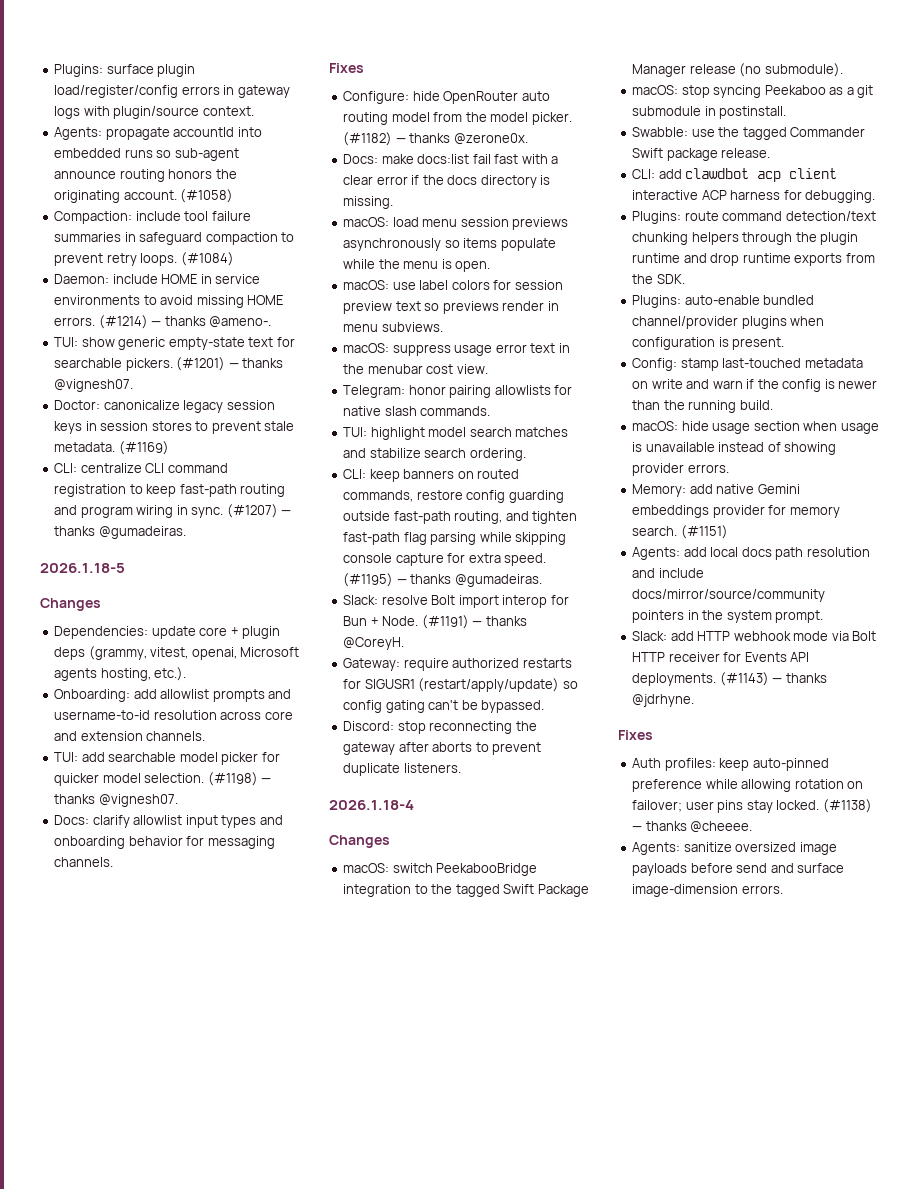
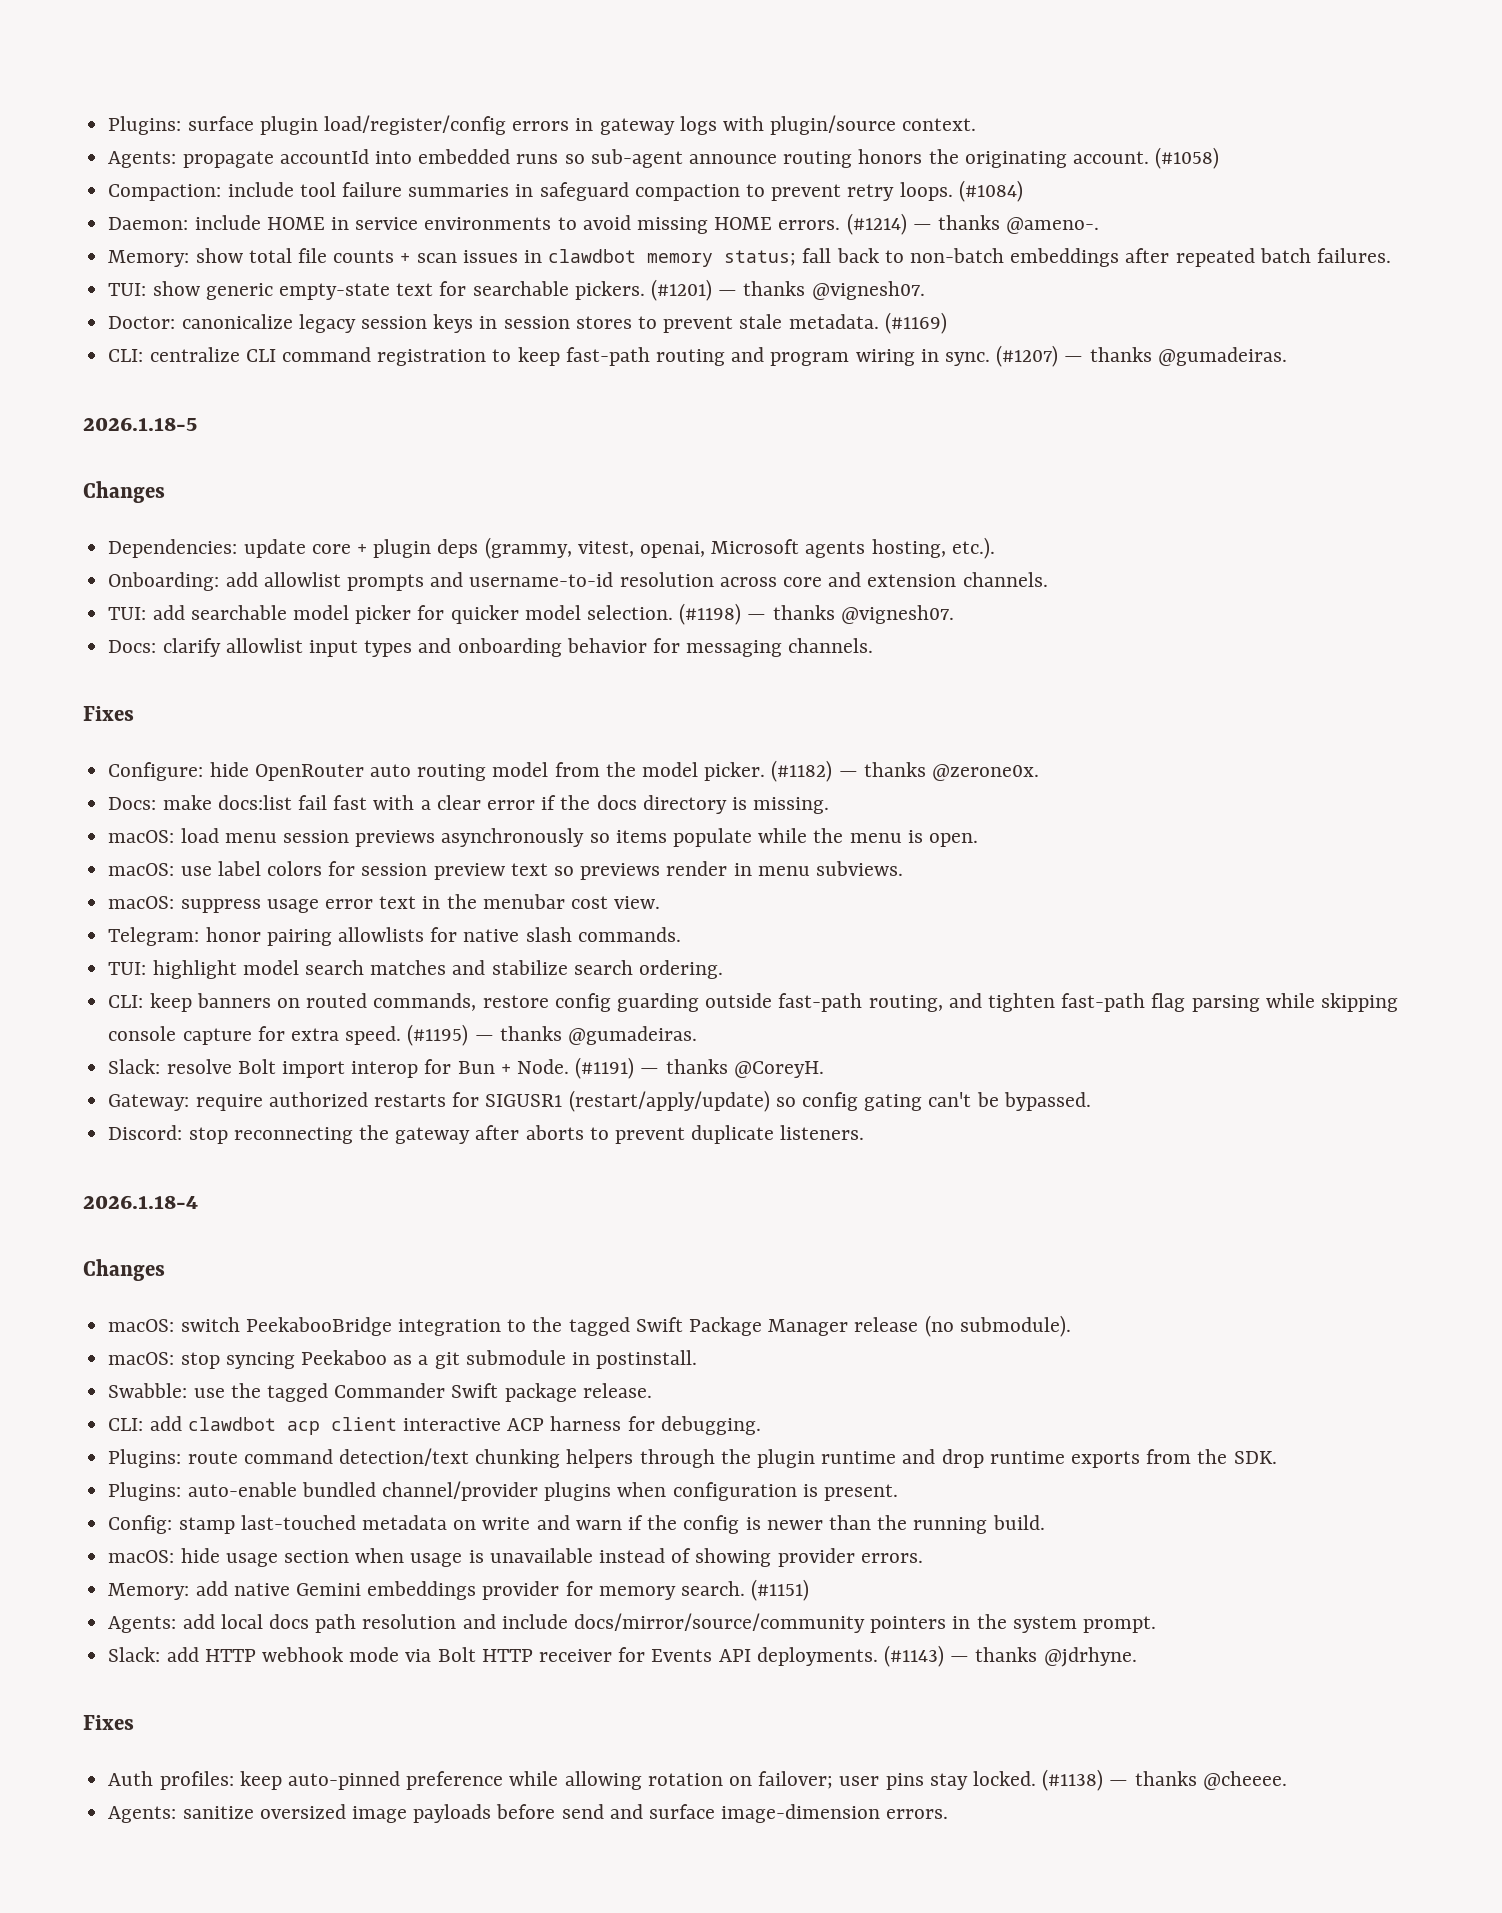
+ Memory: show total file counts + scan issues in clawdbot memory status; fall back to non-batch embeddings after repeated batch failures.

